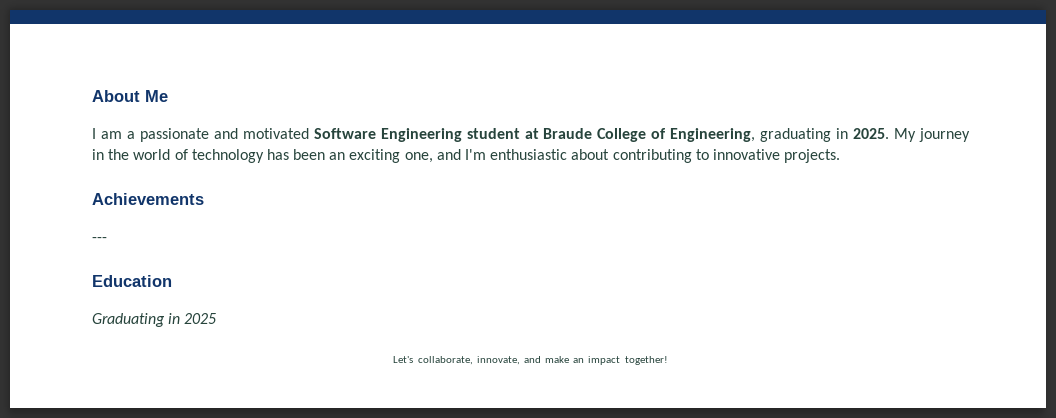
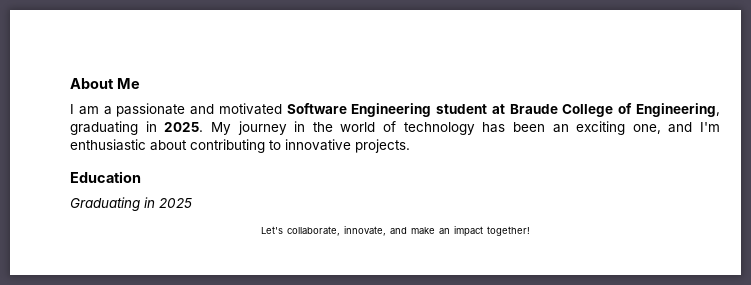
- Achievements
- ---

